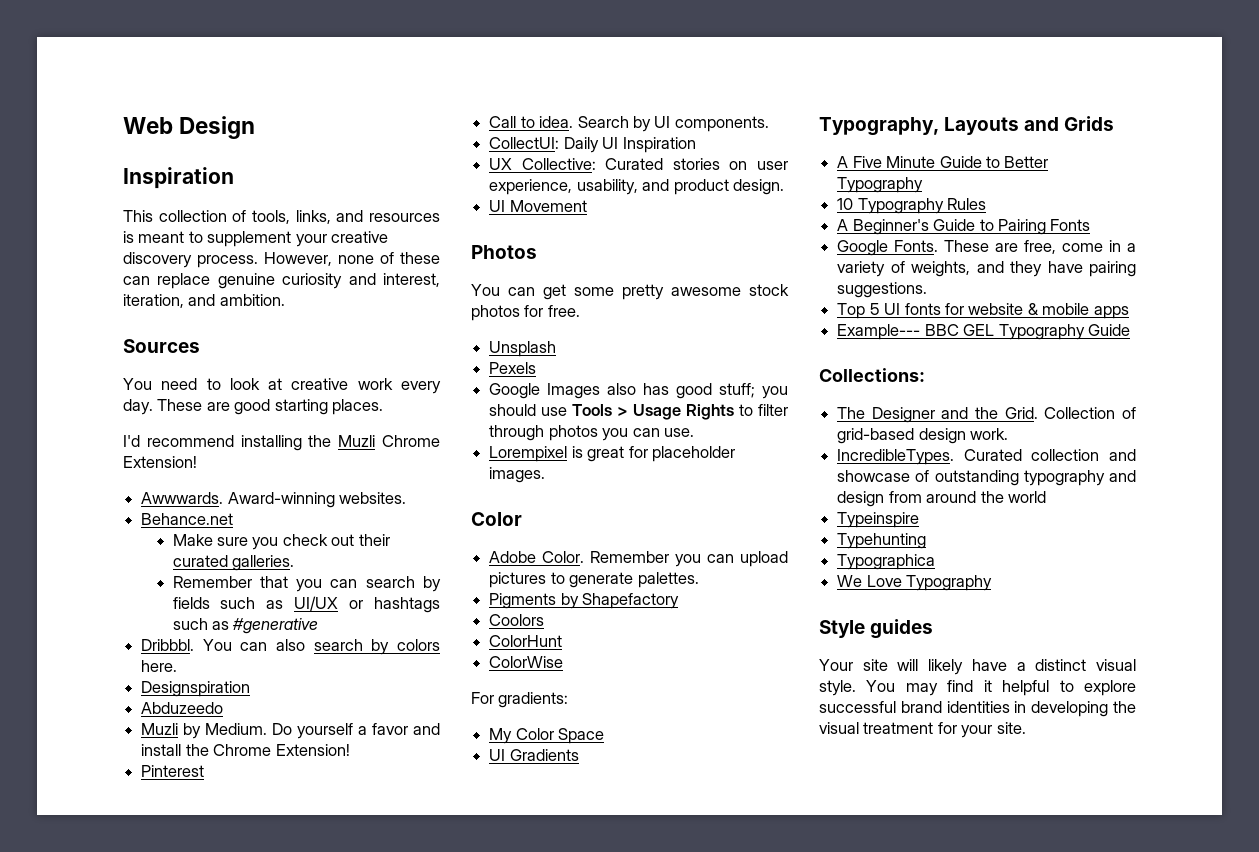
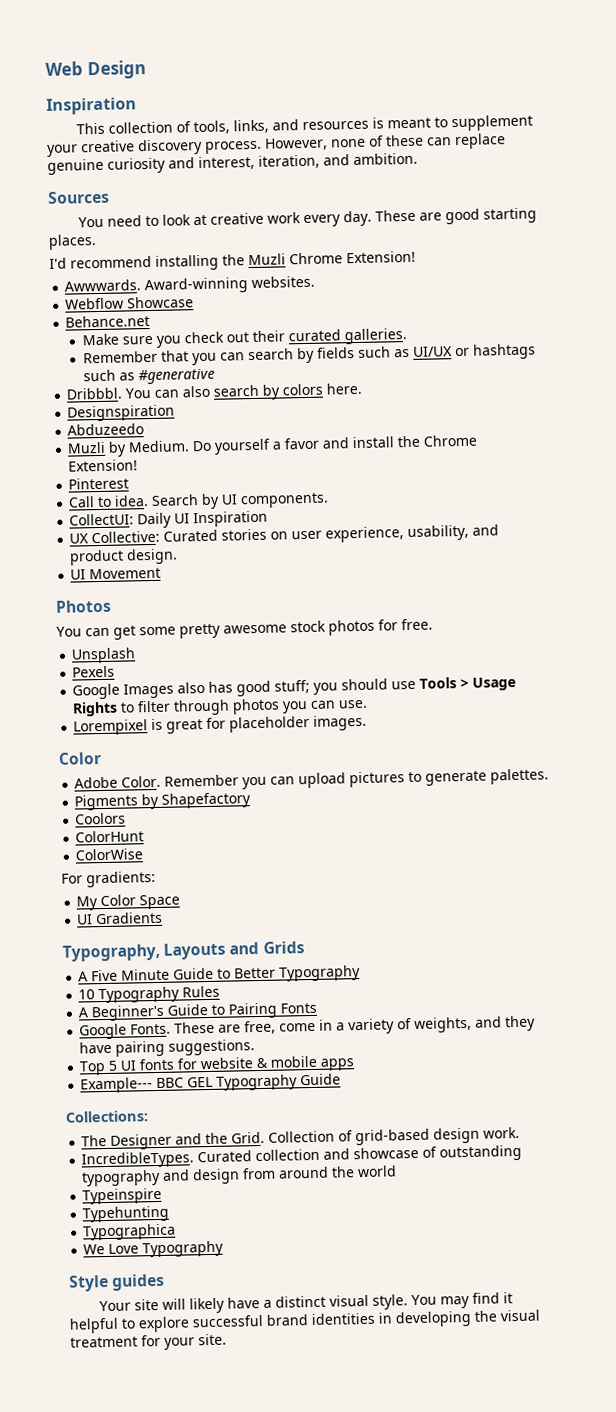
+ Webflow Showcase

